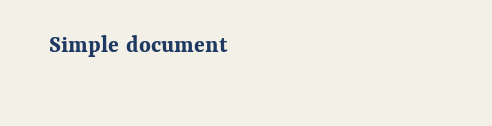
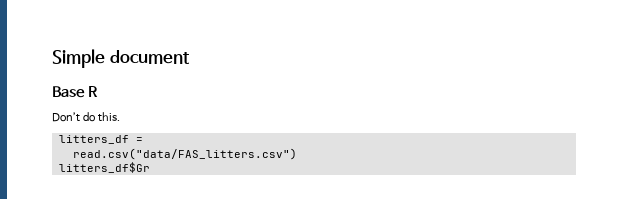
+ Base R
+ Don’t do this.
+ litters_df =
+ read.csv("data/FAS_litters.csv")
+ litters_df$Gr

